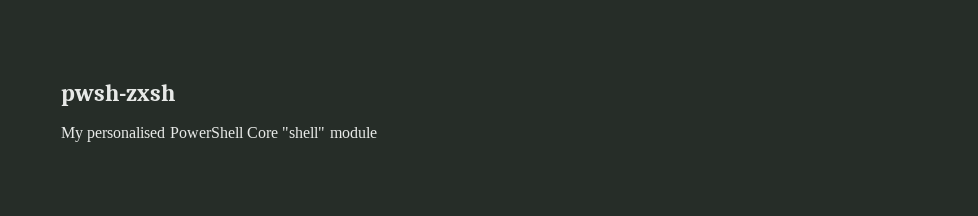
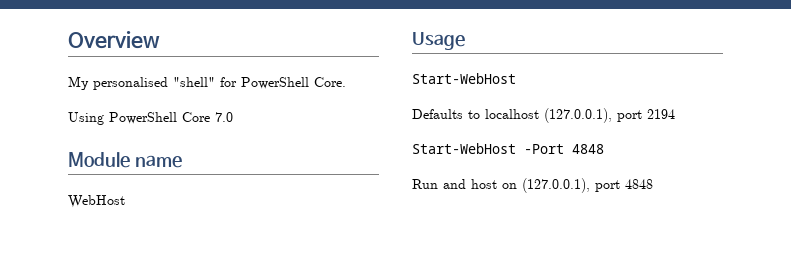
- pwsh-zxsh
+ Overview
- My personalised PowerShell Core "shell" module
+ My personalised "shell" for PowerShell Core.
+ Using PowerShell Core 7.0
+ Module name
+ WebHost
+ Usage
+ Start-WebHost
+ Defaults to localhost (127.0.0.1), port 2194
+ Start-WebHost -Port 4848
+ Run and host on (127.0.0.1), port 4848

